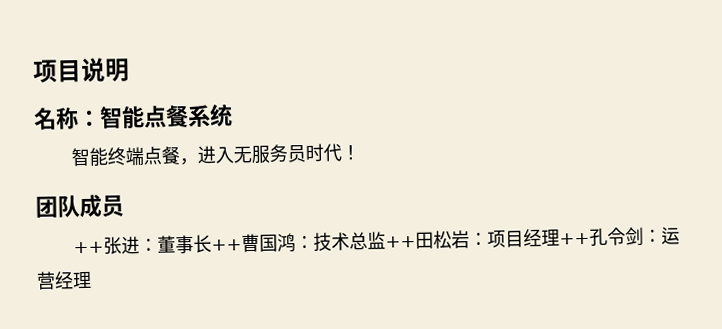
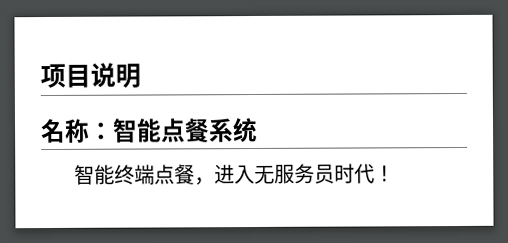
- 团队成员
- ++张进：董事长++曹国鸿：技术总监++田松岩：项目经理++孔令剑：运营经理

